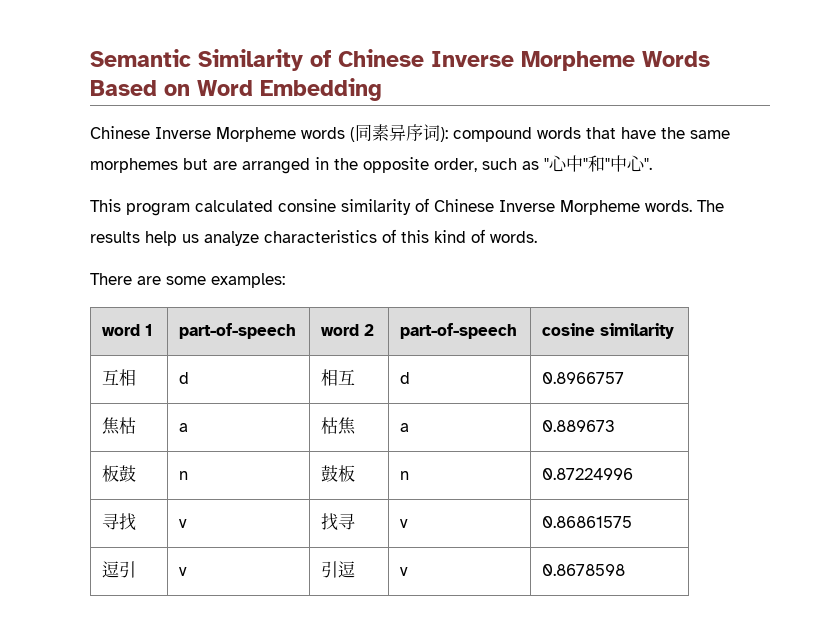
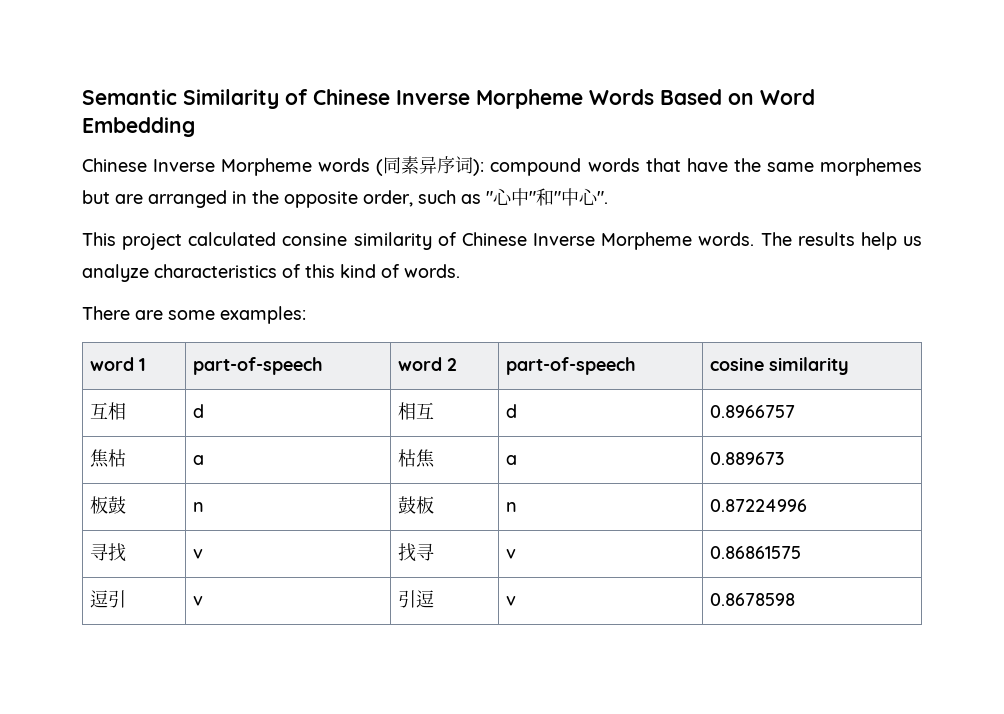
- This program calculated consine similarity of Chinese Inverse Morpheme words.
+ This project calculated consine similarity of Chinese Inverse Morpheme words.

